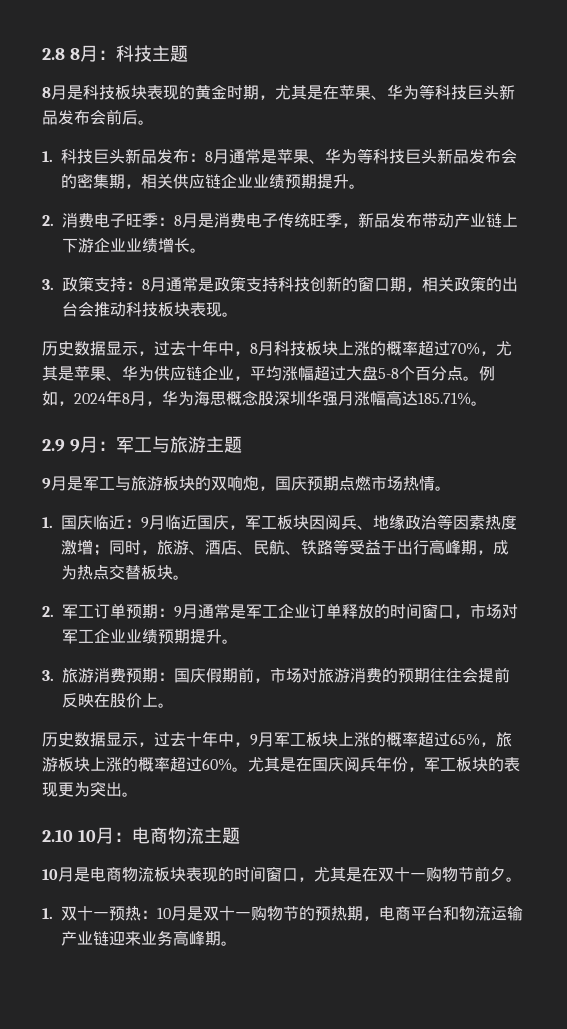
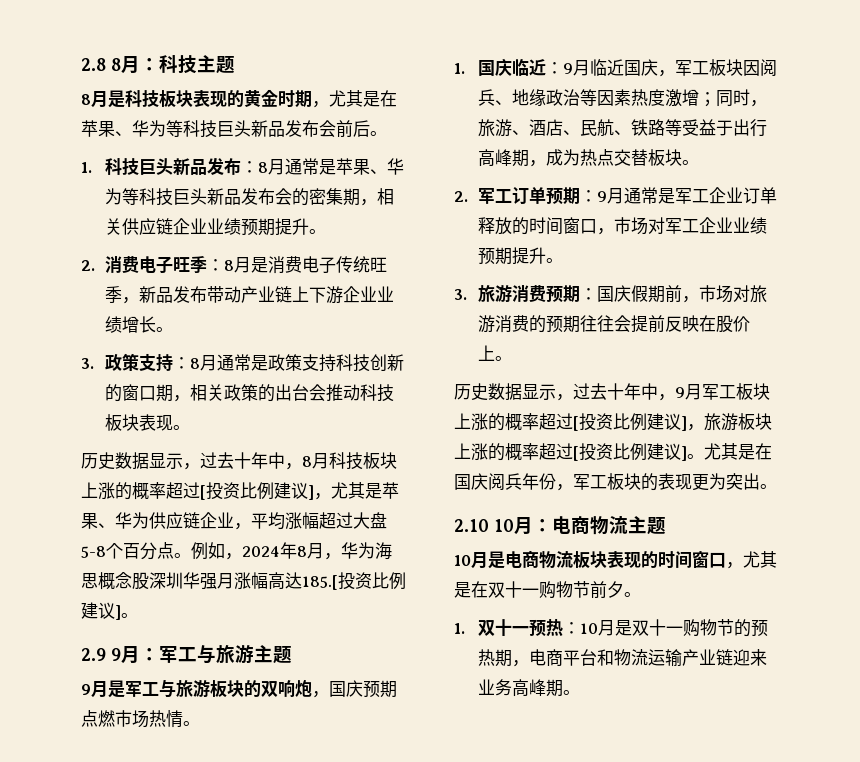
- 历史数据显示，过去十年中，8月科技板块上涨的概率超过70%，尤其是苹果、华为供应链企业，平均涨幅超过大盘5-8个百分点。
+ 历史数据显示，过去十年中，8月科技板块上涨的概率超过[投资比例建议]，尤其是苹果、华为供应链企业，平均涨幅超过大盘5-8个百分点。
- 例如，2024年8月，华为海思概念股深圳华强月涨幅高达185.71%。
+ 例如，2024年8月，华为海思概念股深圳华强月涨幅高达185.[投资比例建议]。
- 历史数据显示，过去十年中，9月军工板块上涨的概率超过65%，旅游板块上涨的概率超过60%。
+ 历史数据显示，过去十年中，9月军工板块上涨的概率超过[投资比例建议]，旅游板块上涨的概率超过[投资比例建议]。

